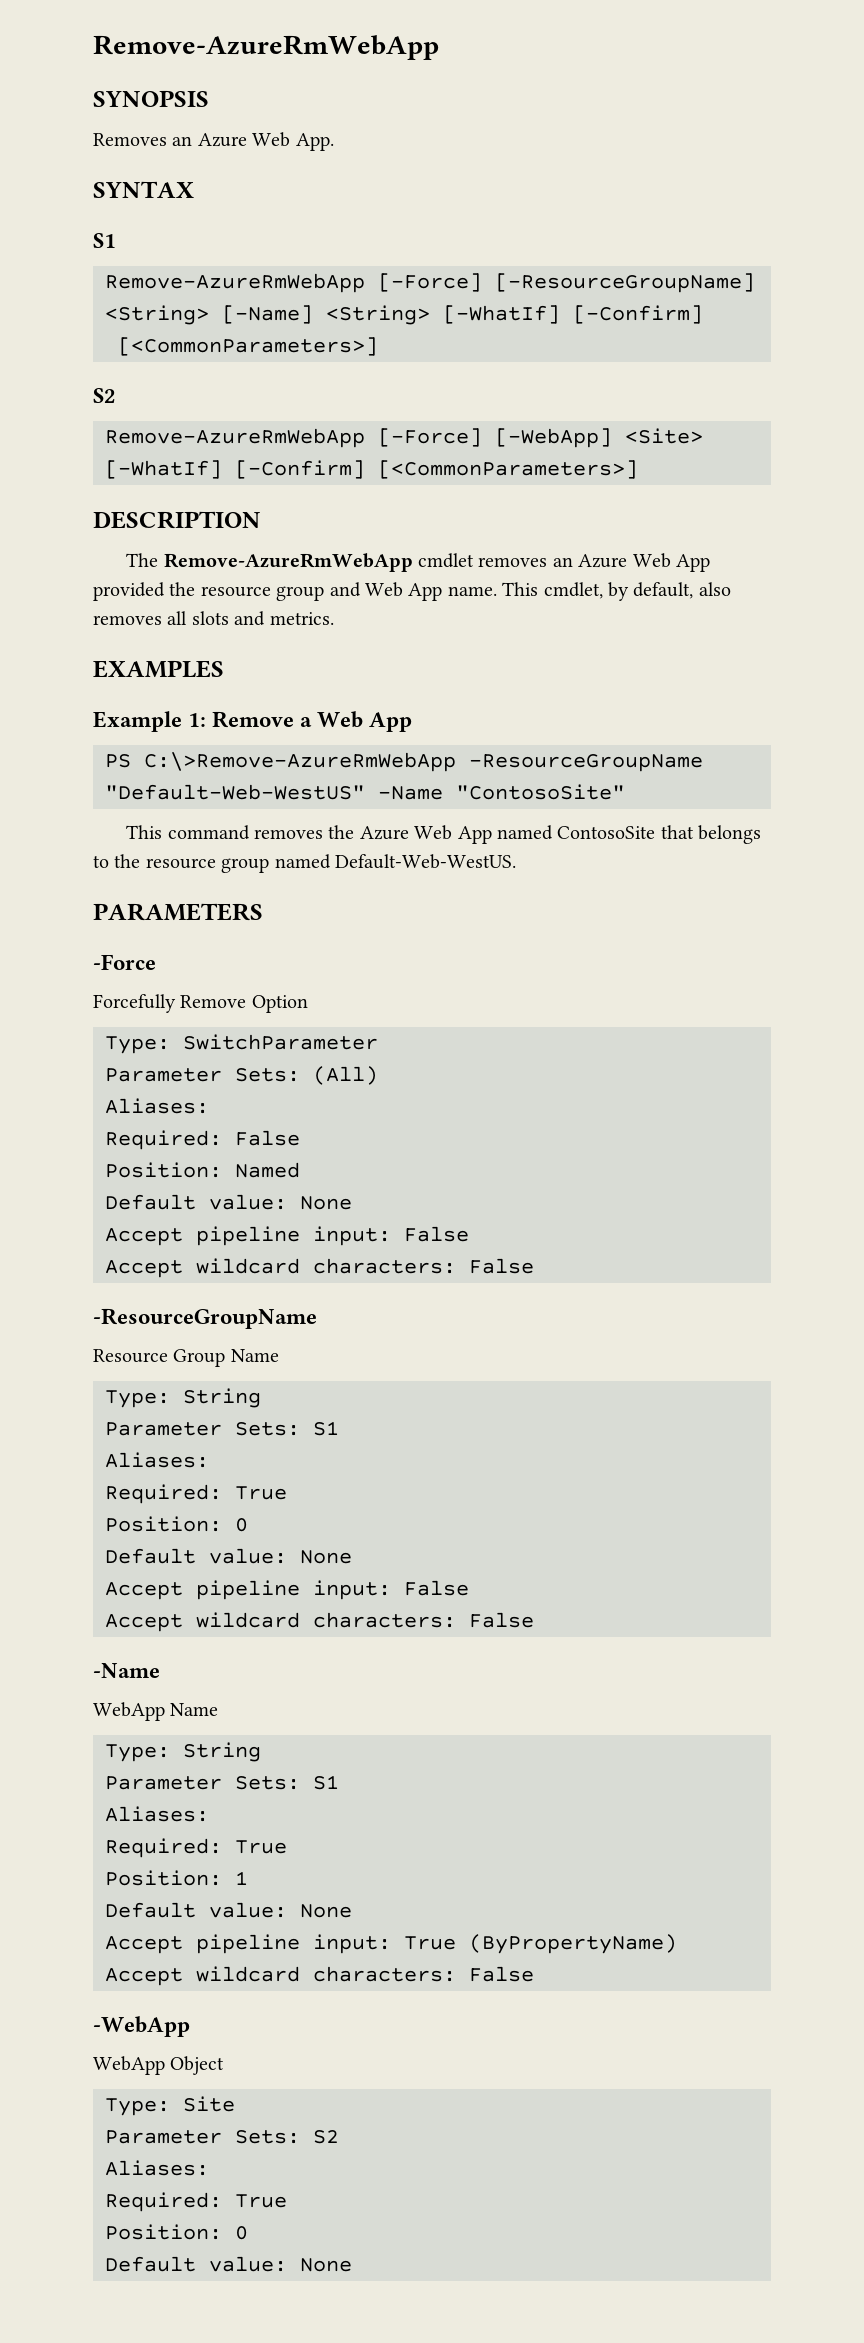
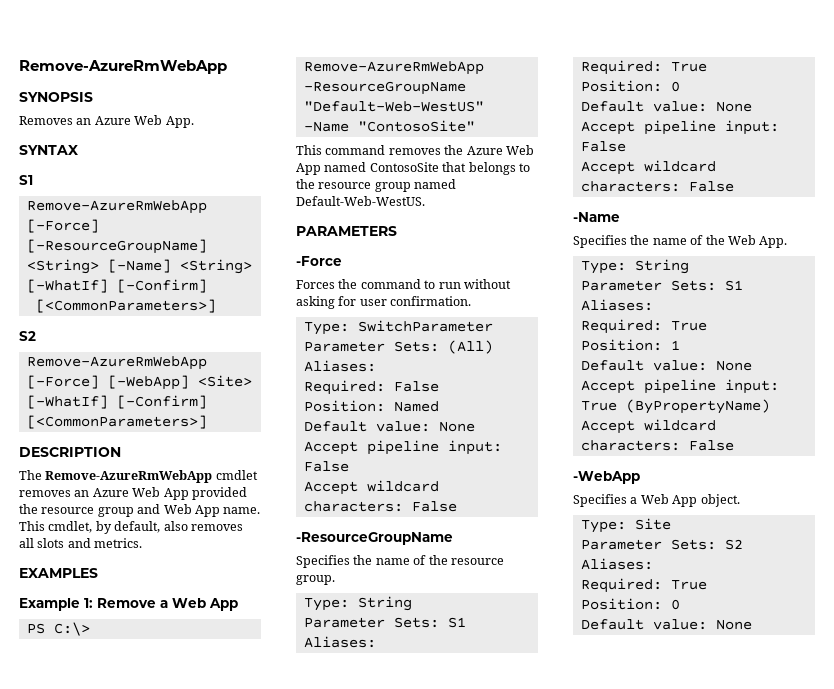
- PS C:\>Remove-AzureRmWebApp -ResourceGroupName "Default-Web-WestUS" -Name "ContosoSite"
+ PS C:\> Remove-AzureRmWebApp -ResourceGroupName "Default-Web-WestUS" -Name "ContosoSite"
- Forcefully Remove Option
+ Forces the command to run without asking for user confirmation.
- Resource Group Name
+ Specifies the name of the resource group.
- WebApp Name
+ Specifies the name of the Web App.
- WebApp Object
+ Specifies a Web App object.

